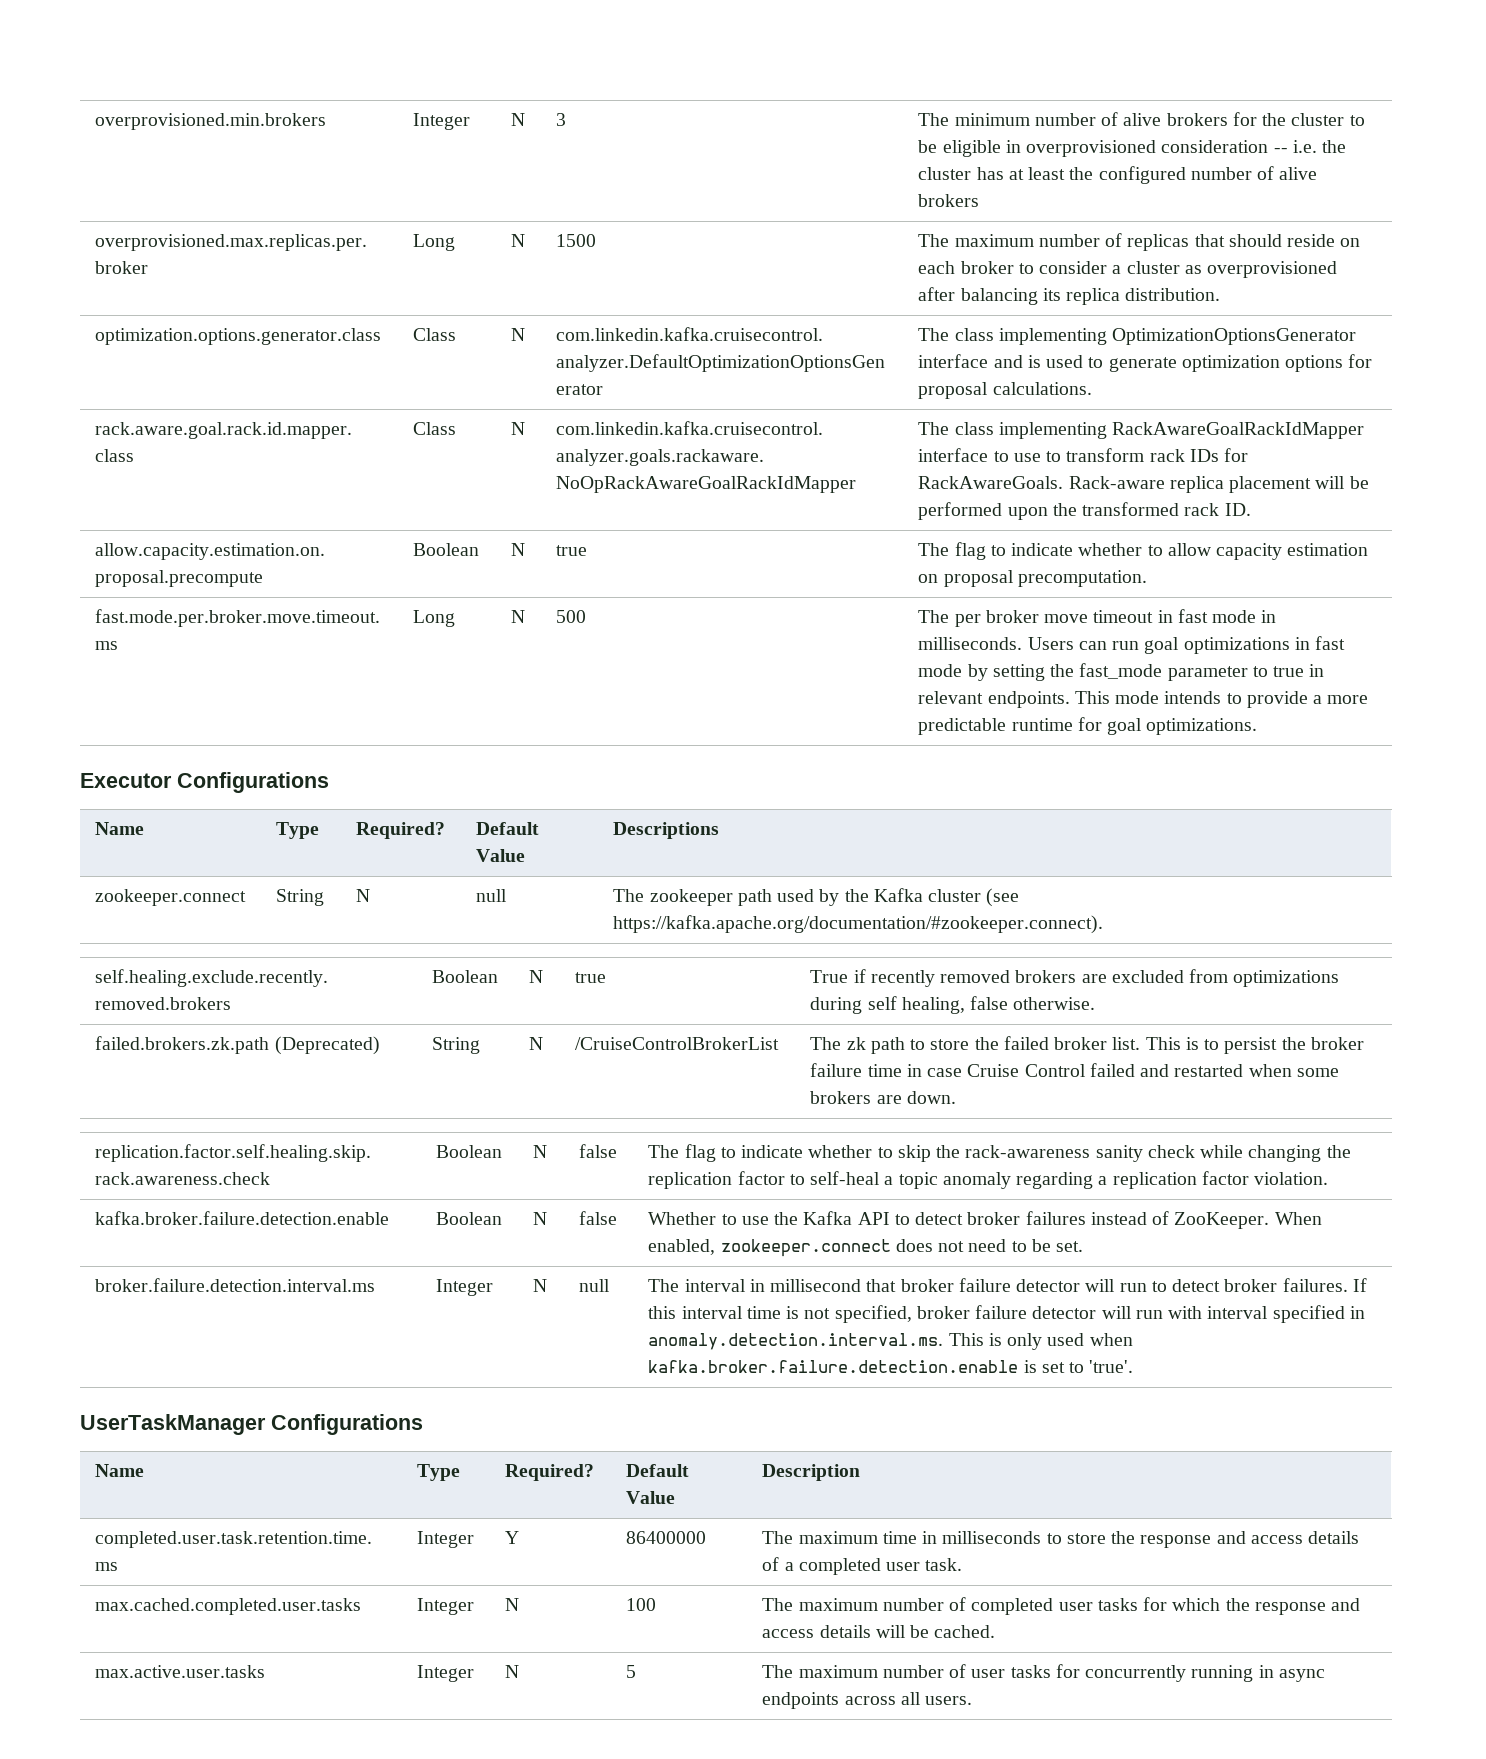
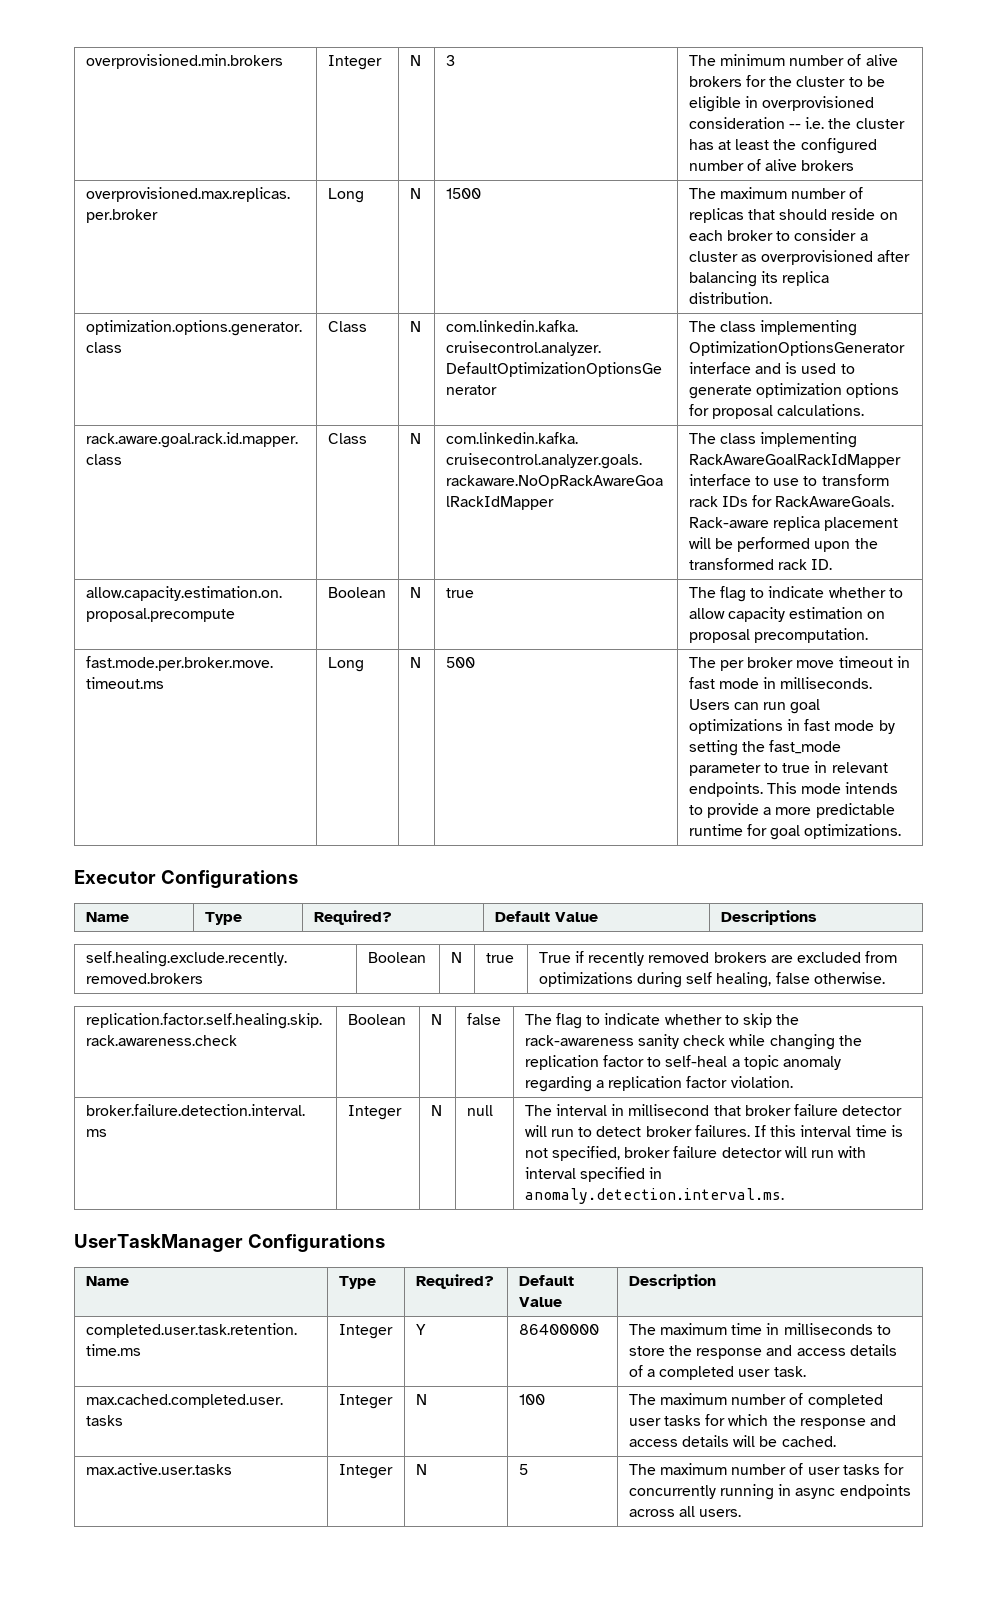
- zookeeper.connect | String | N | null | The zookeeper path used by the Kafka cluster (see https://kafka.apache.org/documentation/#zookeeper.connect).
- failed.brokers.zk.path (Deprecated) | String | N | /CruiseControlBrokerList | The zk path to store the failed broker list. This is to persist the broker failure time in case Cruise Control failed and restarted when some brokers are down.
- kafka.broker.failure.detection.enable | Boolean | N | false | Whether to use the Kafka API to detect broker failures instead of ZooKeeper. When enabled, zookeeper.connect does not need to be set.
- If this interval time is not specified, broker failure detector will run with interval specified in anomaly.detection.interval.ms. This is only used when kafka.broker.failure.detection.enable is set to 'true'.
+ If this interval time is not specified, broker failure detector will run with interval specified in anomaly.detection.interval.ms.

